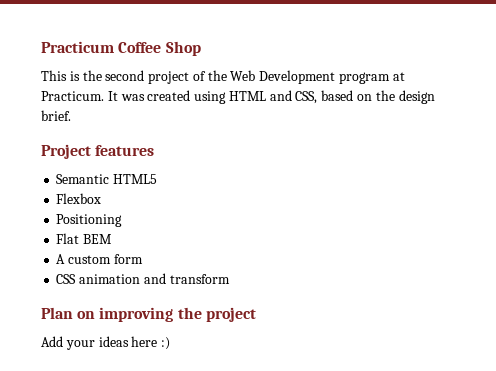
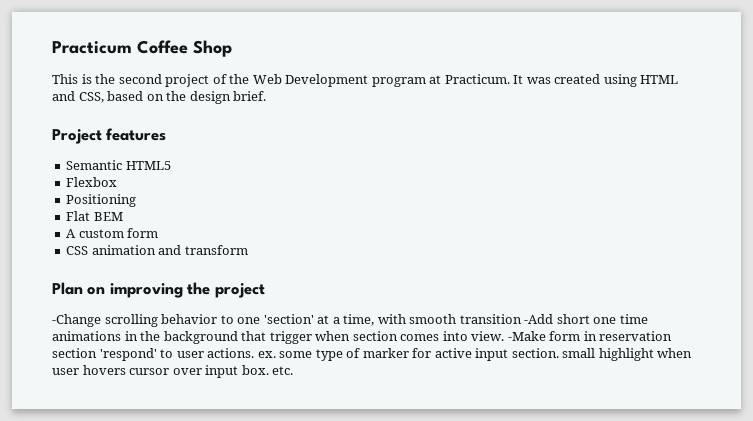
- Add your ideas here :)
+ -Change scrolling behavior to one 'section' at a time, with smooth transition -Add short one time animations in the background that trigger when section comes into view. -Make form in reservation section 'respond' to user actions. ex. some type of marker for active input section. small highlight when user hovers cursor over input box. etc.

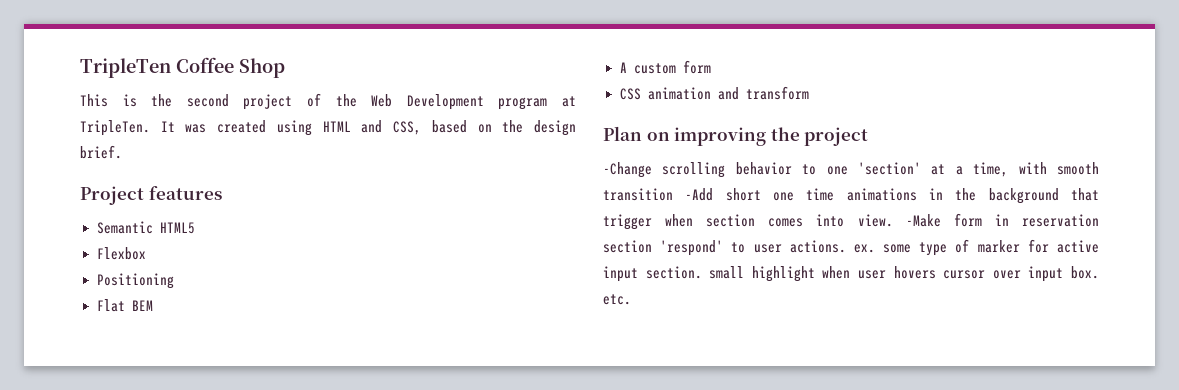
- Practicum Coffee Shop
+ TripleTen Coffee Shop
- This is the second project of the Web Development program at Practicum.
+ This is the second project of the Web Development program at TripleTen.

